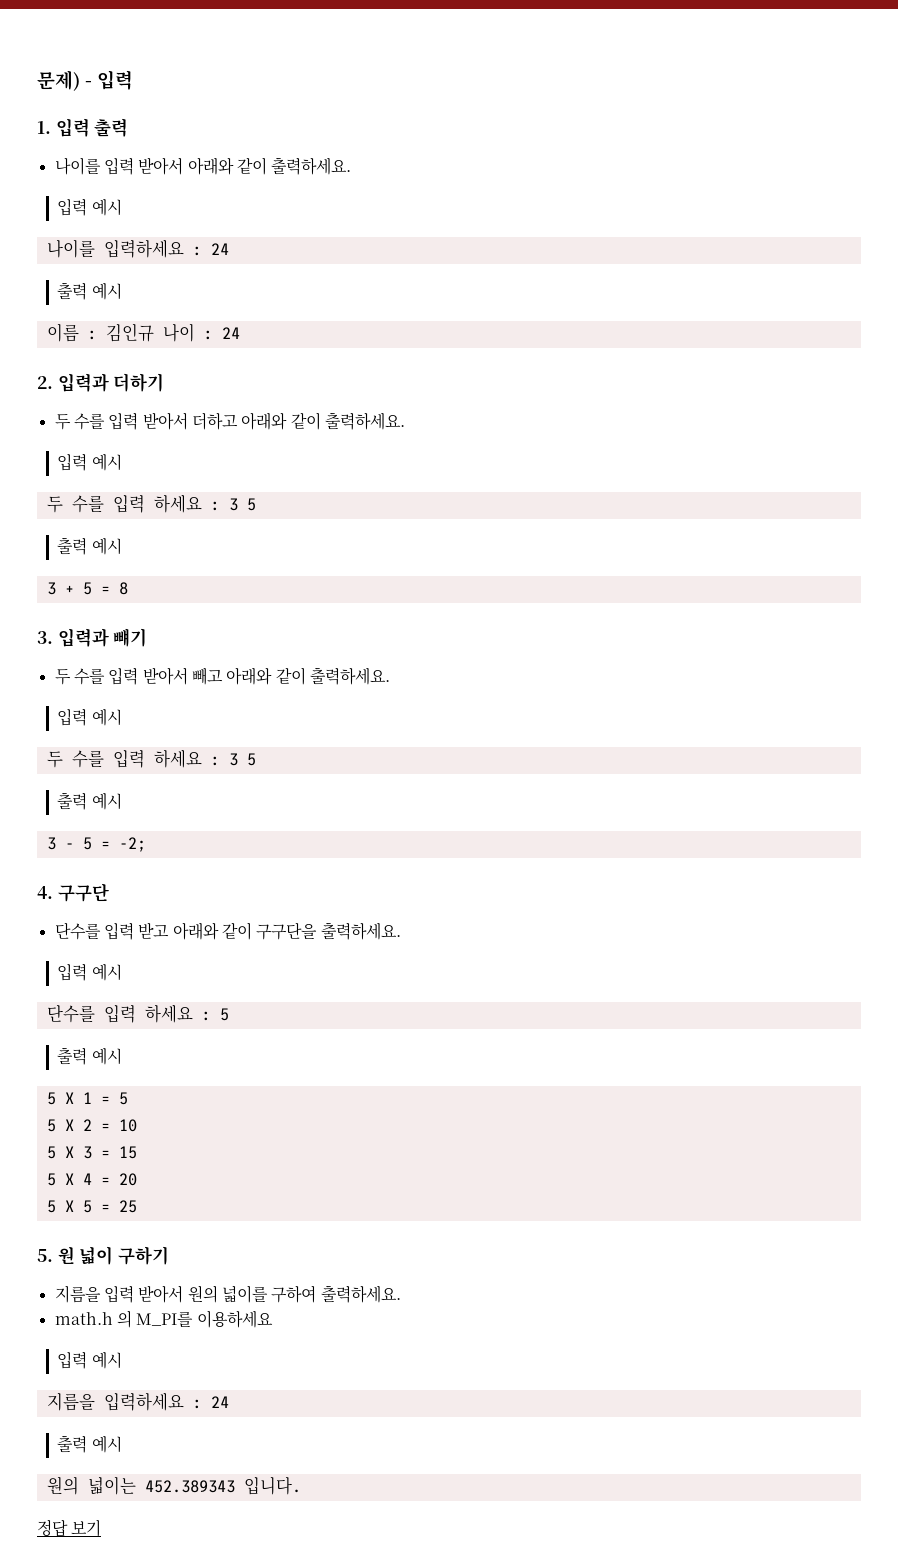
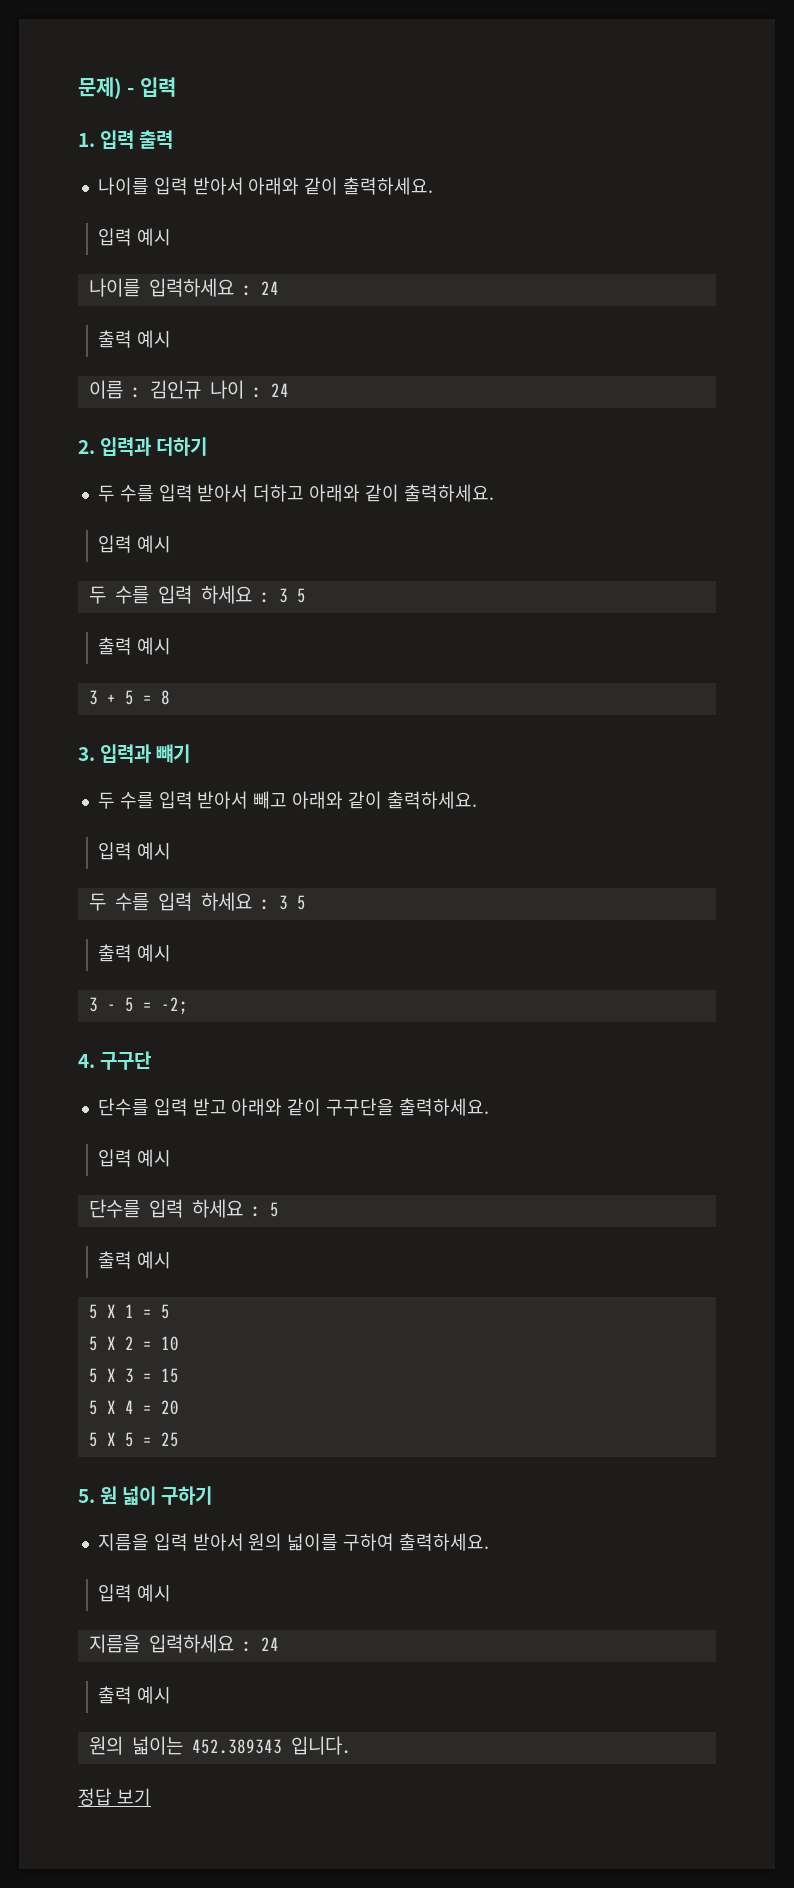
- math.h 의 M_PI를 이용하세요

